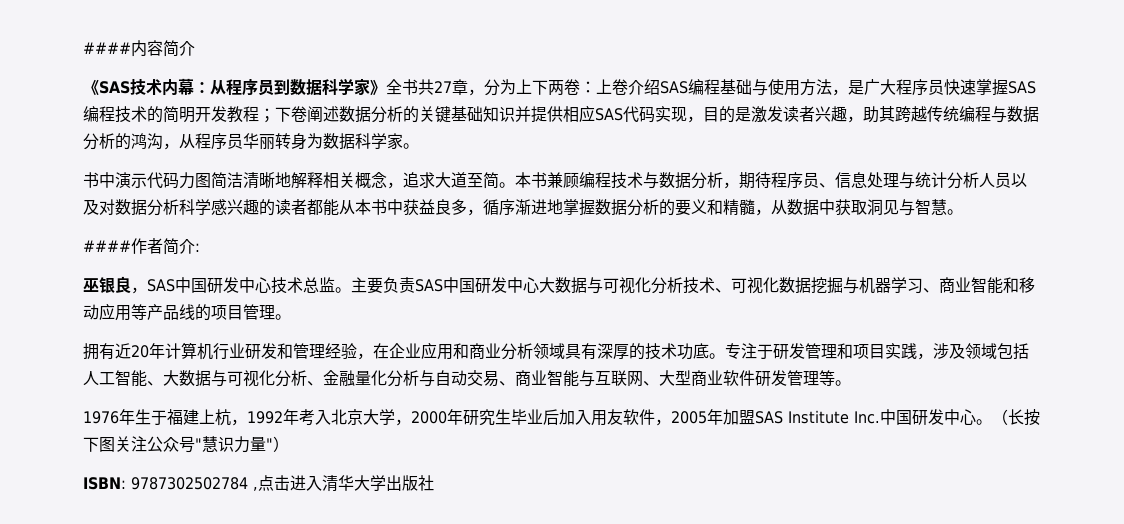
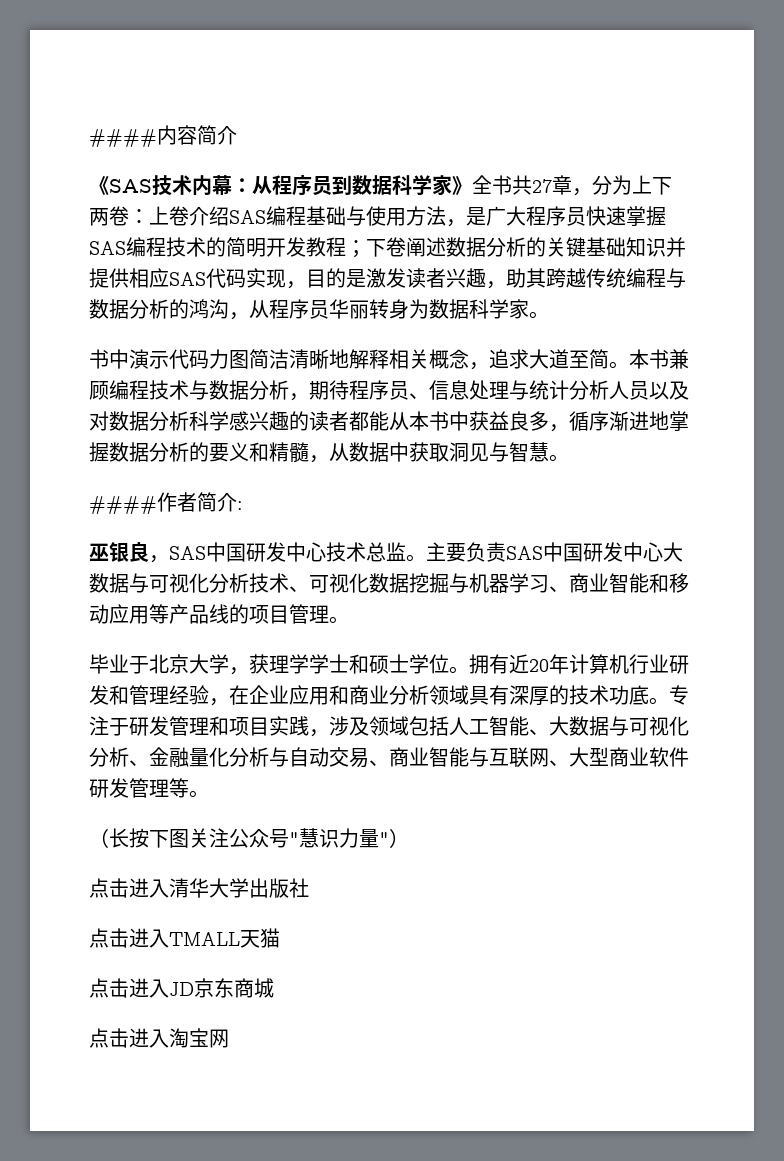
+ 毕业于北京大学，获理学学士和硕士学位。
- 1976年生于福建上杭，1992年考入北京大学，2000年研究生毕业后加入用友软件，2005年加盟SAS Institute Inc.中国研发中心。
- ISBN: 9787302502784 ,点击进入清华大学出版社
+ 点击进入清华大学出版社
+ 点击进入TMALL天猫
+ 点击进入JD京东商城
+ 点击进入淘宝网

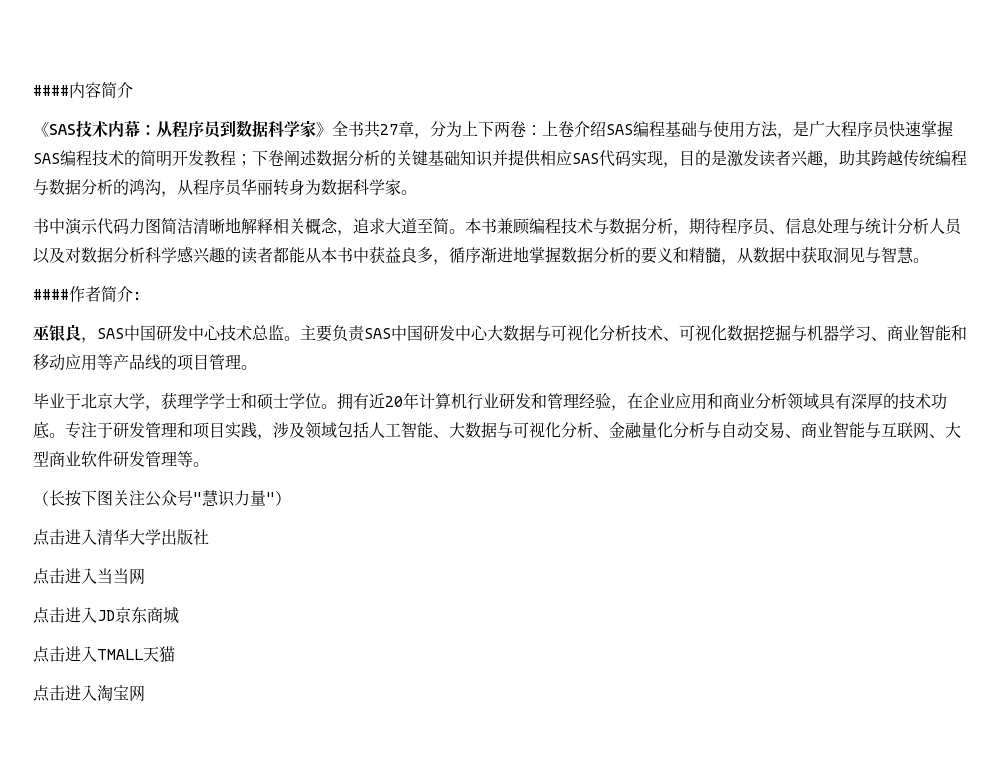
- 点击进入TMALL天猫
+ 点击进入当当网
+ 点击进入TMALL天猫

